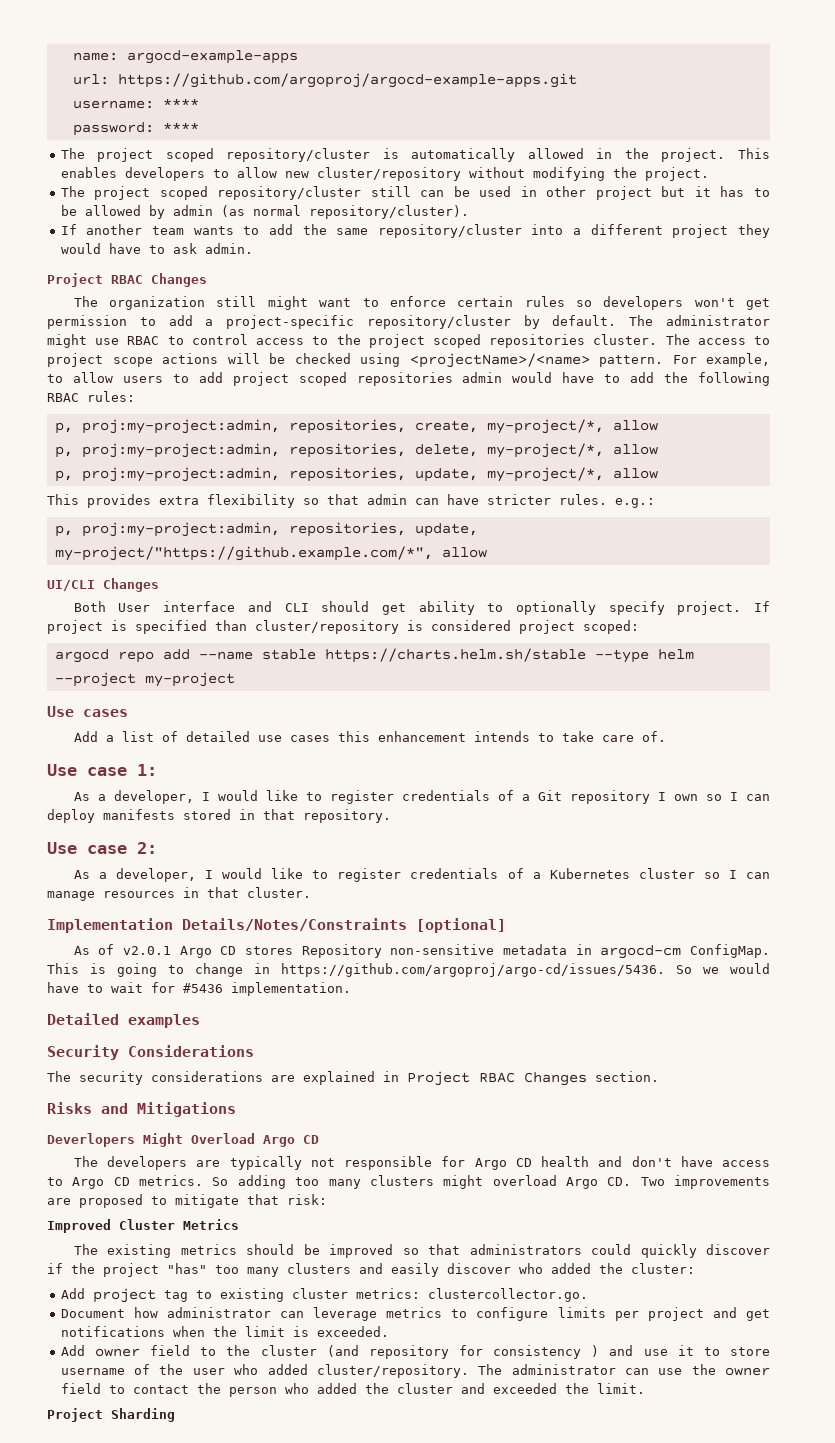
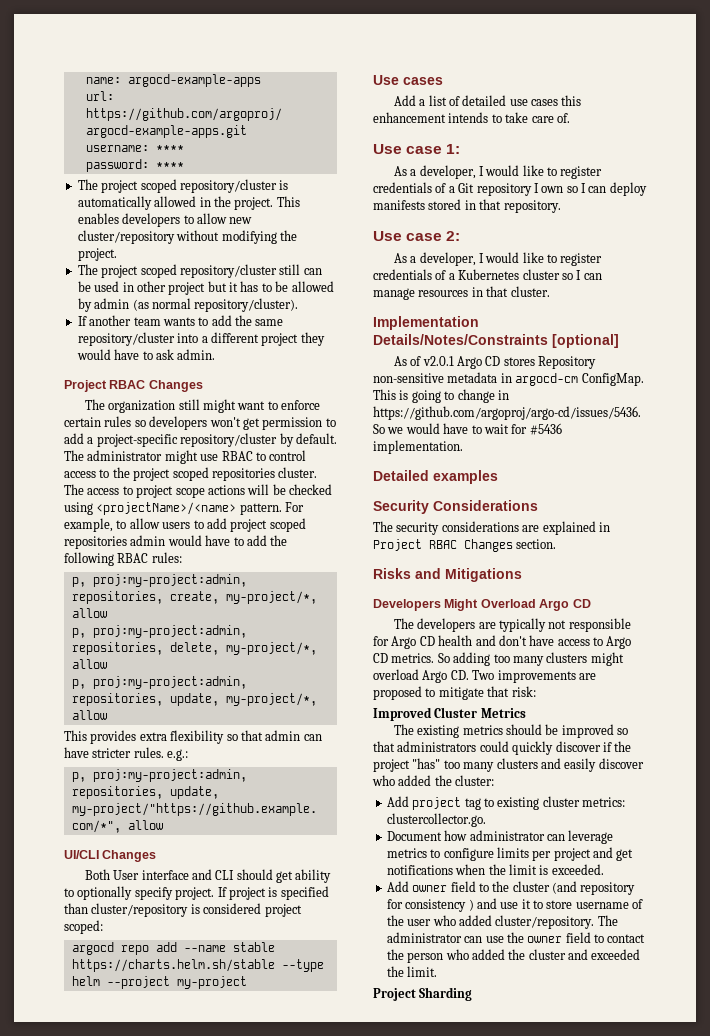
- Deverlopers Might Overload Argo CD
+ Developers Might Overload Argo CD

